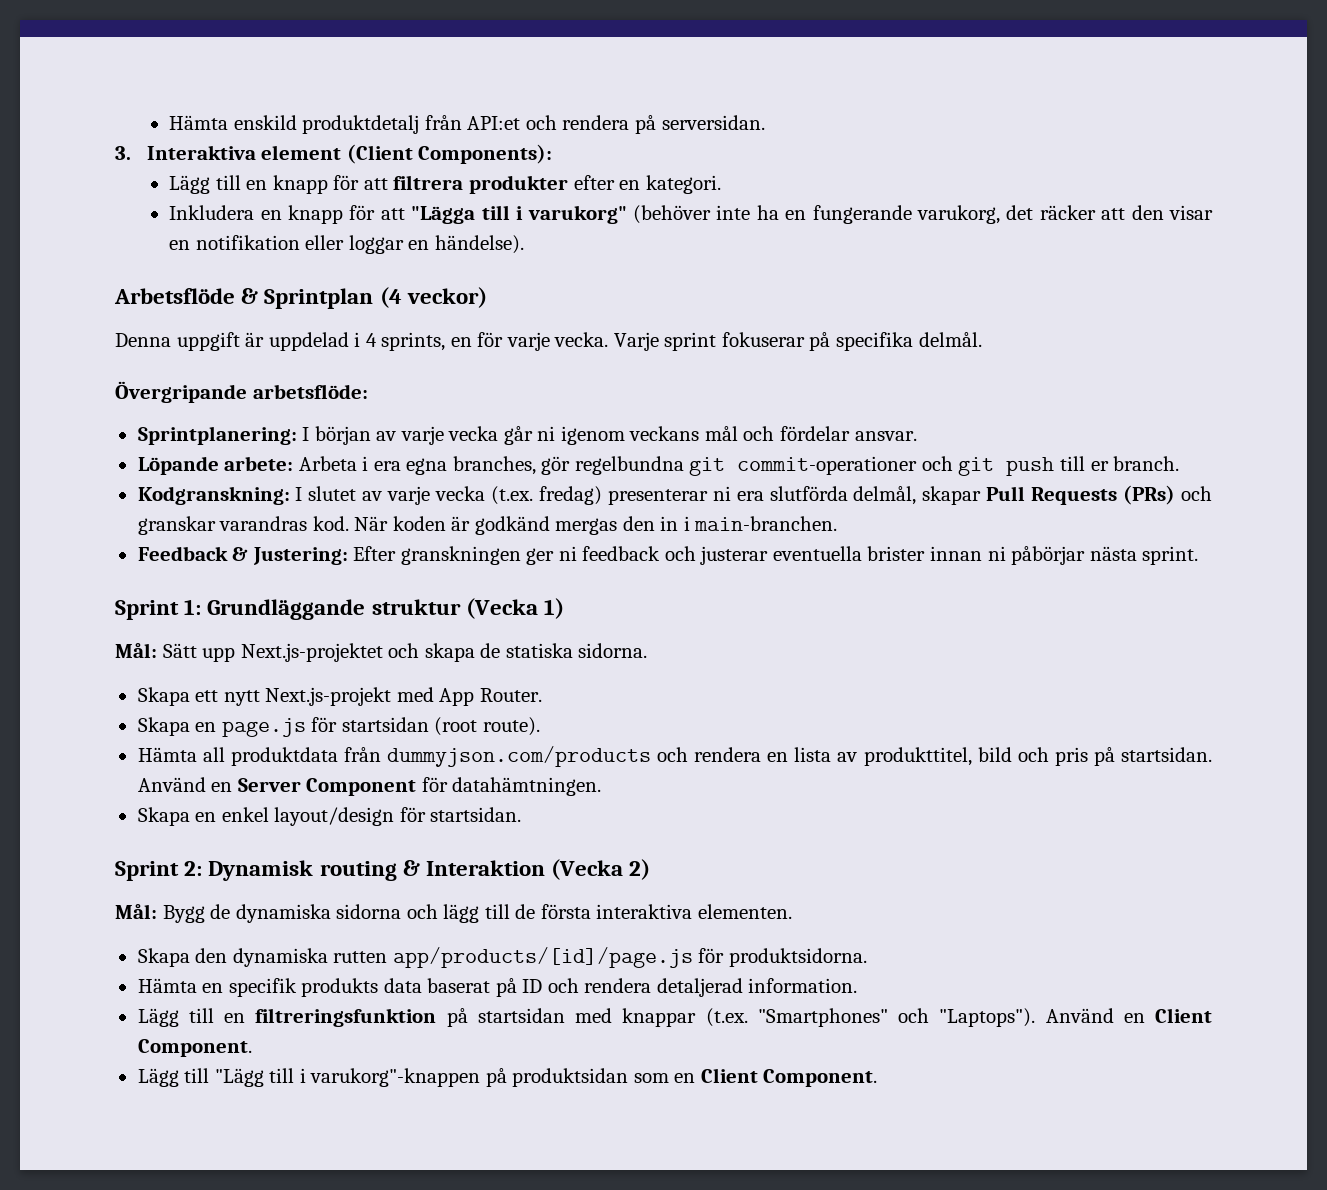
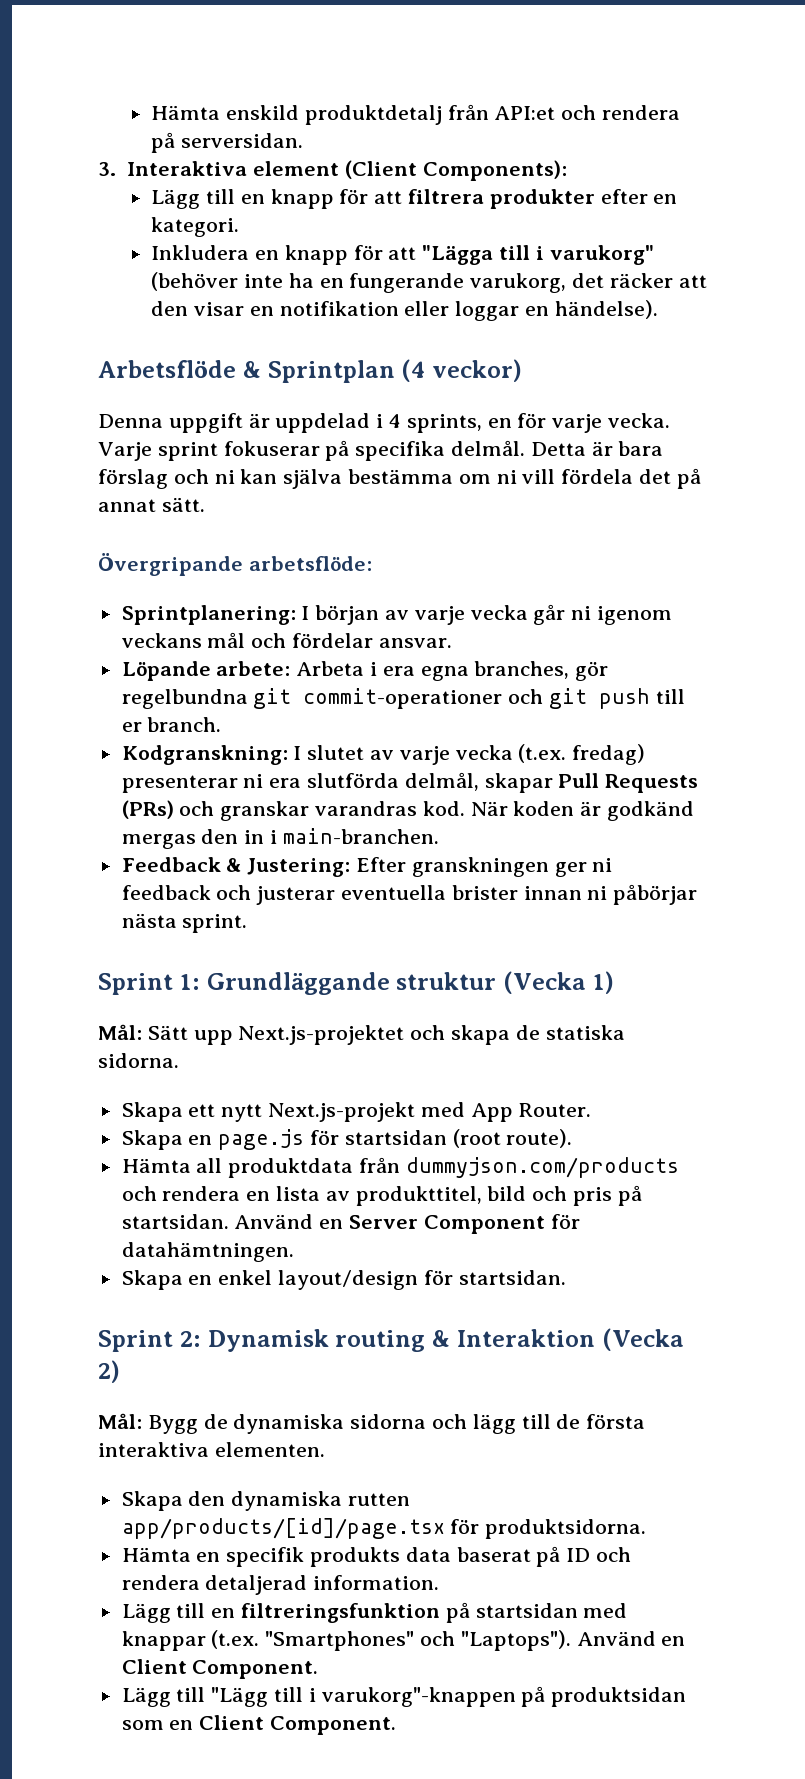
+ Detta är bara förslag och ni kan själva bestämma om ni vill fördela det på annat sätt.
- Skapa den dynamiska rutten app/products/[id]/page.js för produktsidorna.
+ Skapa den dynamiska rutten app/products/[id]/page.tsx för produktsidorna.

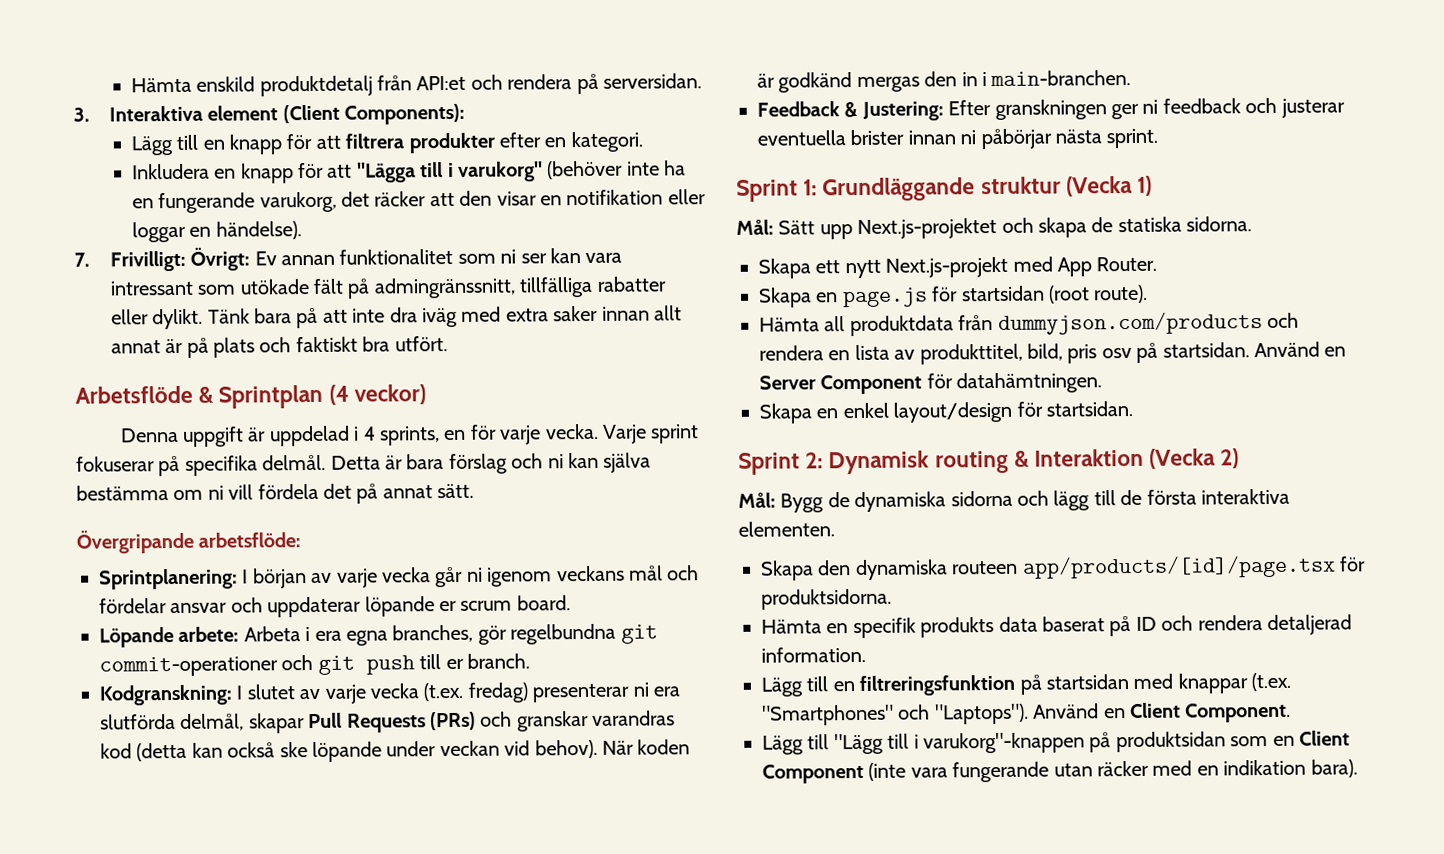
+ 7. Frivilligt: Övrigt: Ev annan funktionalitet som ni ser kan vara intressant som utökade fält på admingränssnitt, tillfälliga rabatter eller dylikt. Tänk bara på att inte dra iväg med extra saker innan allt annat är på plats och faktiskt bra utfört.
- Sprintplanering: I början av varje vecka går ni igenom veckans mål och fördelar ansvar.
+ Sprintplanering: I början av varje vecka går ni igenom veckans mål och fördelar ansvar och uppdaterar löpande er scrum board.
- Kodgranskning: I slutet av varje vecka (t.ex. fredag) presenterar ni era slutförda delmål, skapar Pull Requests (PRs) och granskar varandras kod.
+ Kodgranskning: I slutet av varje vecka (t.ex. fredag) presenterar ni era slutförda delmål, skapar Pull Requests (PRs) och granskar varandras kod (detta kan också ske löpande under veckan vid behov).
- Hämta all produktdata från dummyjson.com/products och rendera en lista av produkttitel, bild och pris på startsidan.
+ Hämta all produktdata från dummyjson.com/products och rendera en lista av produkttitel, bild, pris osv på startsidan.
- Skapa den dynamiska rutten app/products/[id]/page.tsx för produktsidorna.
+ Skapa den dynamiska routeen app/products/[id]/page.tsx för produktsidorna.
- Lägg till "Lägg till i varukorg"-knappen på produktsidan som en Client Component.
+ Lägg till "Lägg till i varukorg"-knappen på produktsidan som en Client Component (inte vara fungerande utan räcker med en indikation bara).

